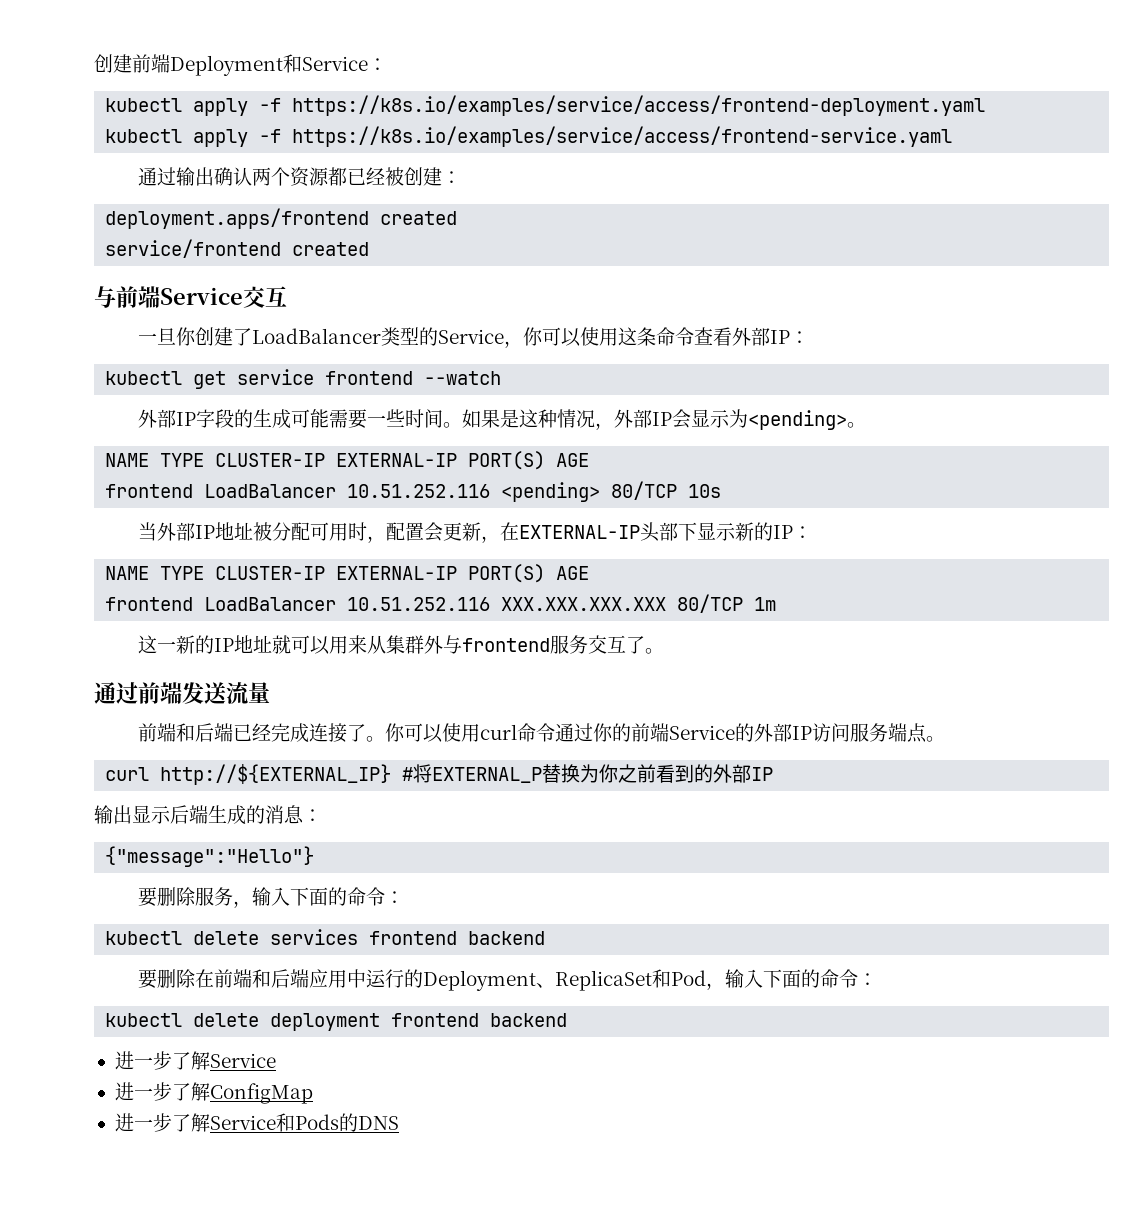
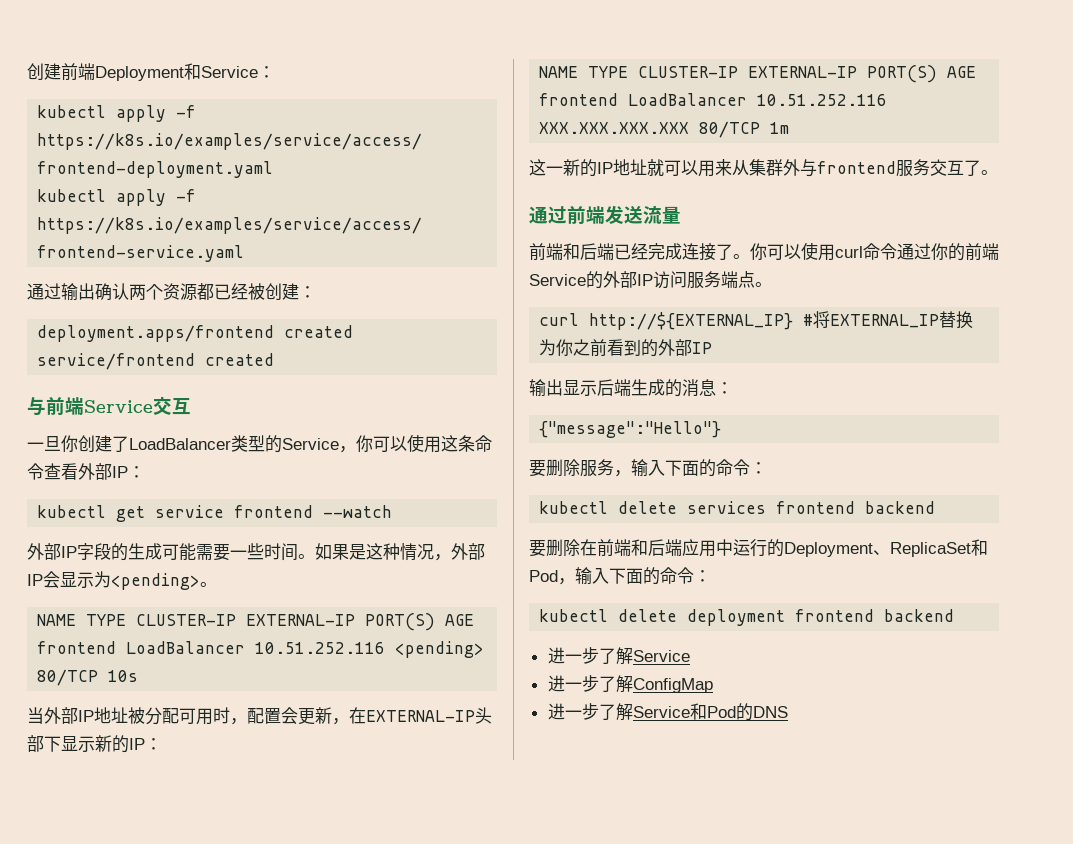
- curl http://${EXTERNAL_IP} #将EXTERNAL_P替换为你之前看到的外部IP
+ curl http://${EXTERNAL_IP} #将EXTERNAL_IP替换为你之前看到的外部IP
- 进一步了解Service和Pods的DNS
+ 进一步了解Service和Pod的DNS

